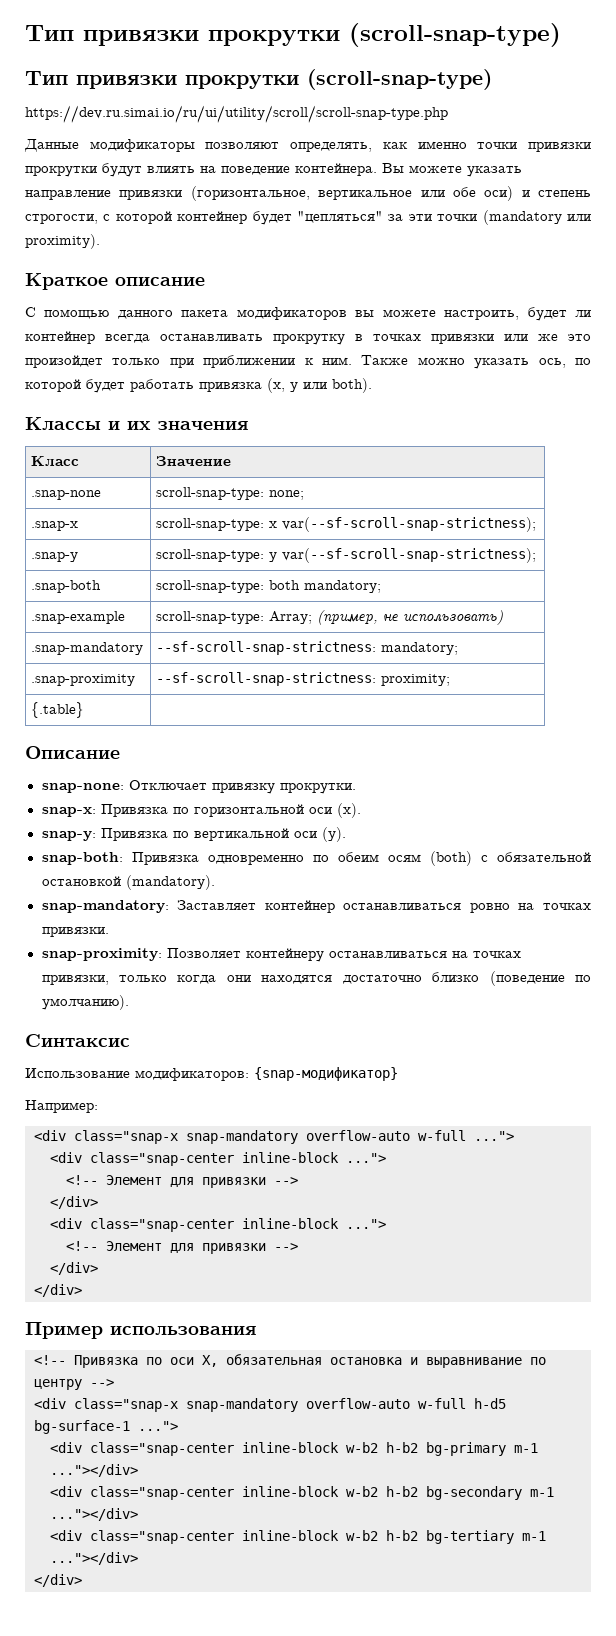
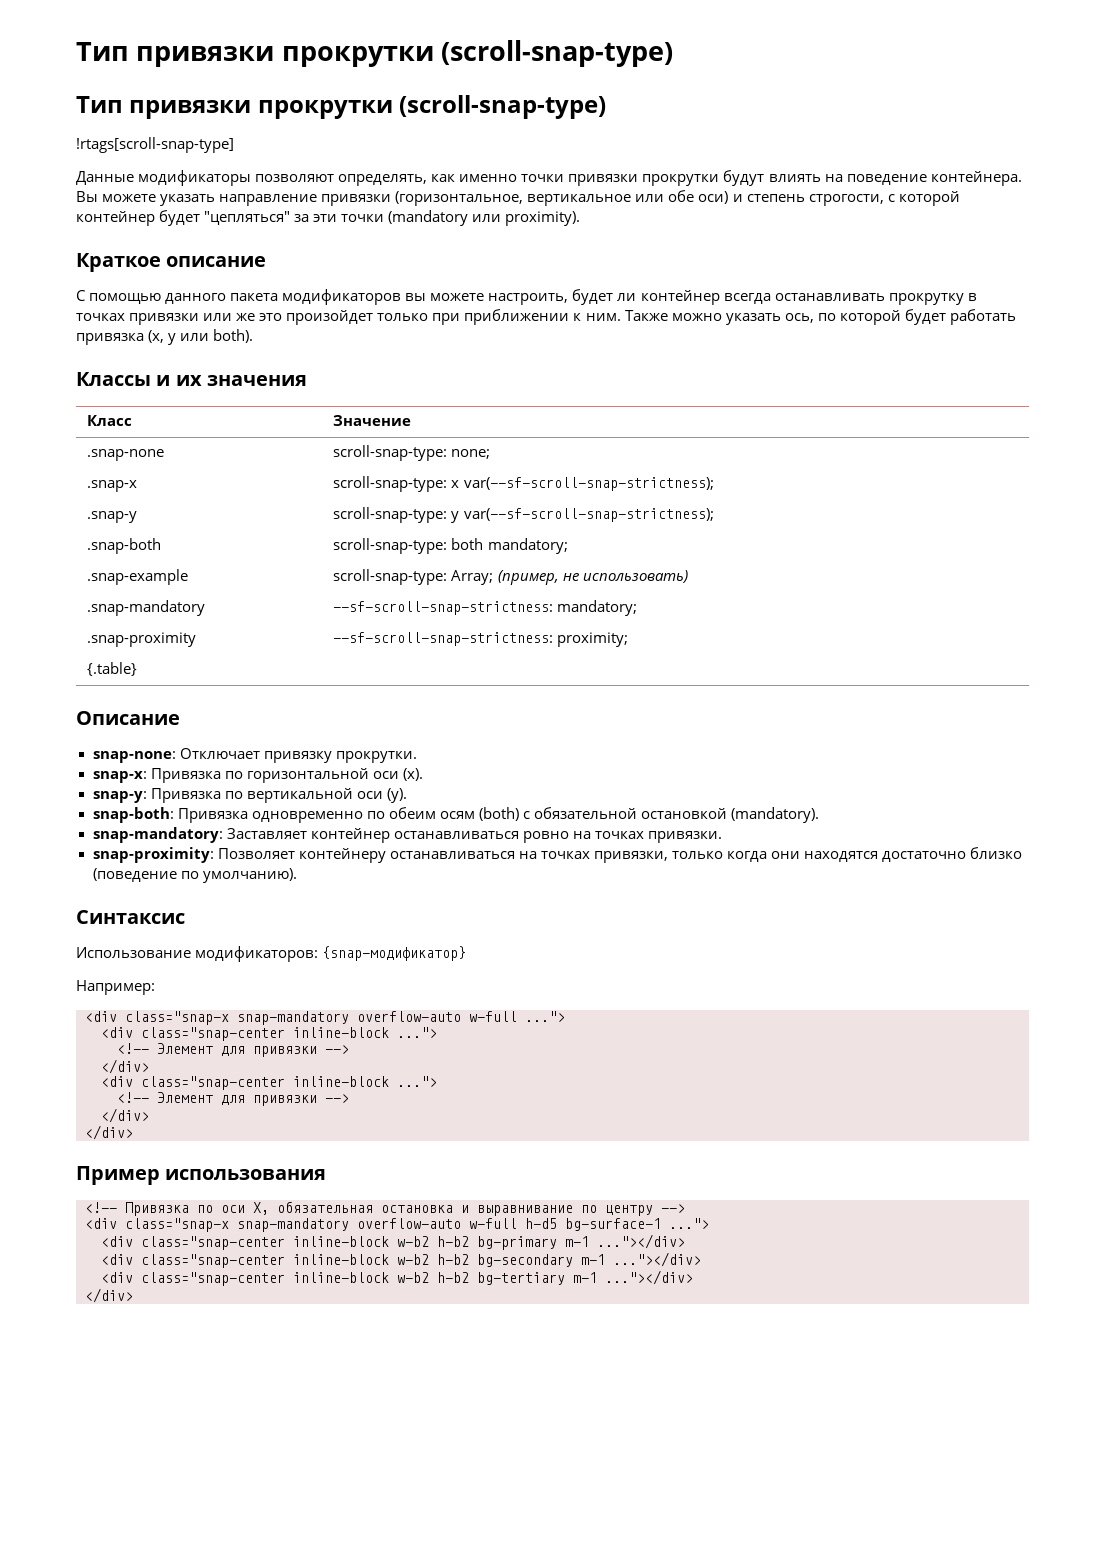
- https://dev.ru.simai.io/ru/ui/utility/scroll/scroll-snap-type.php
+ !rtags[scroll-snap-type]

